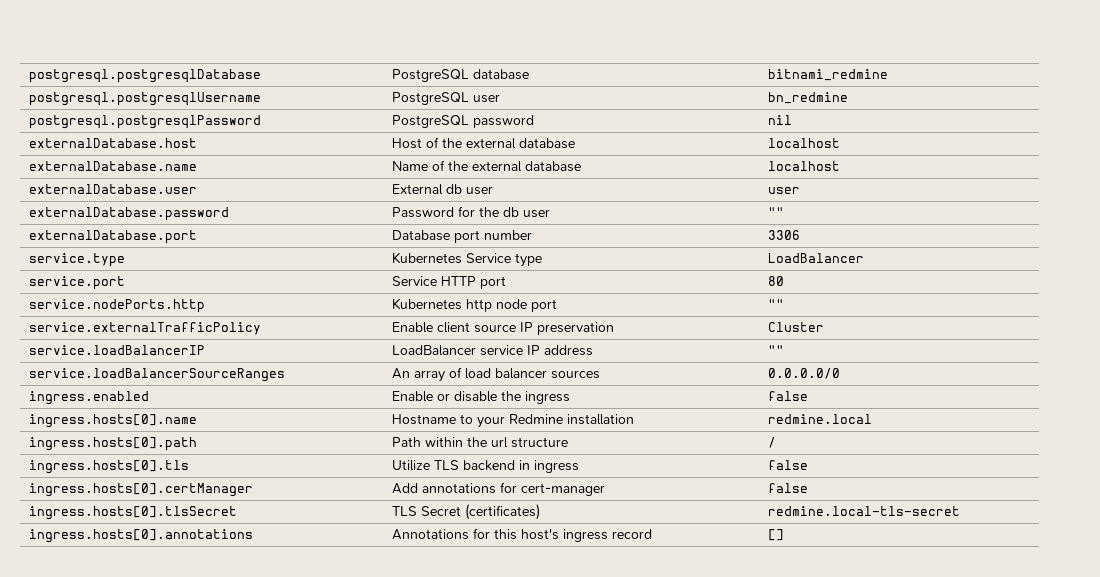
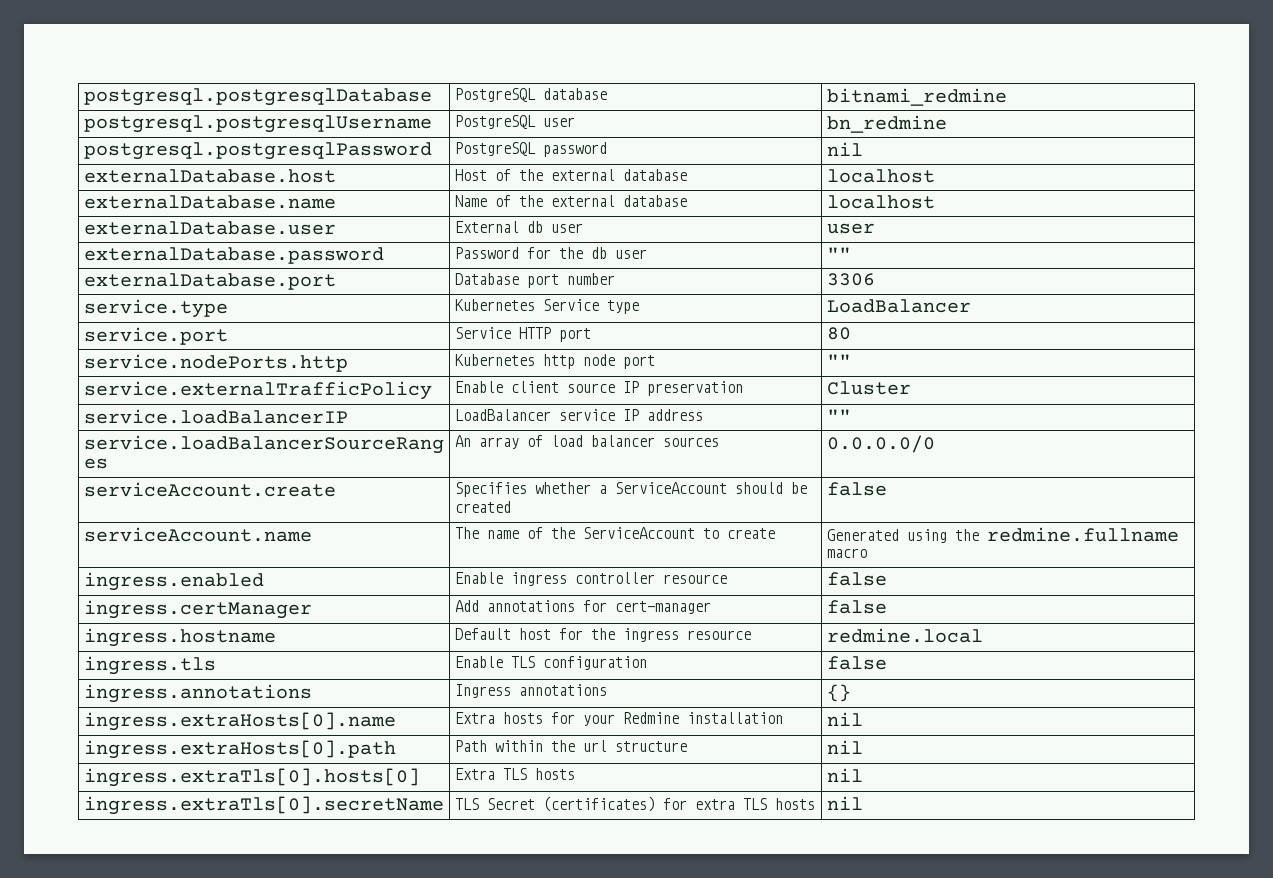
+ serviceAccount.create | Specifies whether a ServiceAccount should be created | false
+ serviceAccount.name | The name of the ServiceAccount to create | Generated using the redmine.fullname macro
- ingress.enabled | Enable or disable the ingress | false
- ingress.hosts[0].name | Hostname to your Redmine installation | redmine.local
- ingress.hosts[0].path | Path within the url structure | /
- ingress.hosts[0].tls | Utilize TLS backend in ingress | false
- ingress.hosts[0].certManager | Add annotations for cert-manager | false
+ ingress.enabled | Enable ingress controller resource | false
+ ingress.certManager | Add annotations for cert-manager | false
- ingress.hosts[0].tlsSecret | TLS Secret (certificates) | redmine.local-tls-secret
- ingress.hosts[0].annotations | Annotations for this host's ingress record | []
+ ingress.hostname | Default host for the ingress resource | redmine.local
+ ingress.tls | Enable TLS configuration | false
+ ingress.annotations | Ingress annotations | {}
+ ingress.extraHosts[0].name | Extra hosts for your Redmine installation | nil
+ ingress.extraHosts[0].path | Path within the url structure | nil
+ ingress.extraTls[0].hosts[0] | Extra TLS hosts | nil
+ ingress.extraTls[0].secretName | TLS Secret (certificates) for extra TLS hosts | nil

